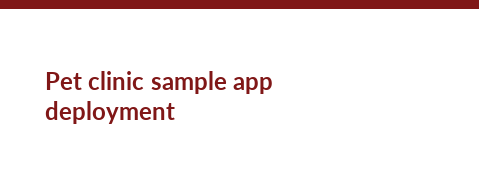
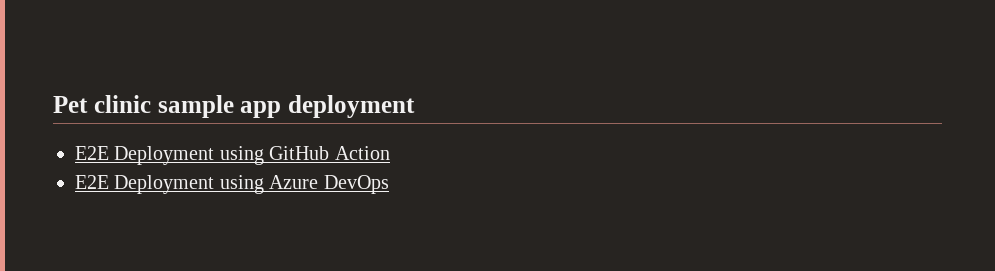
+ E2E Deployment using GitHub Action
+ E2E Deployment using Azure DevOps

